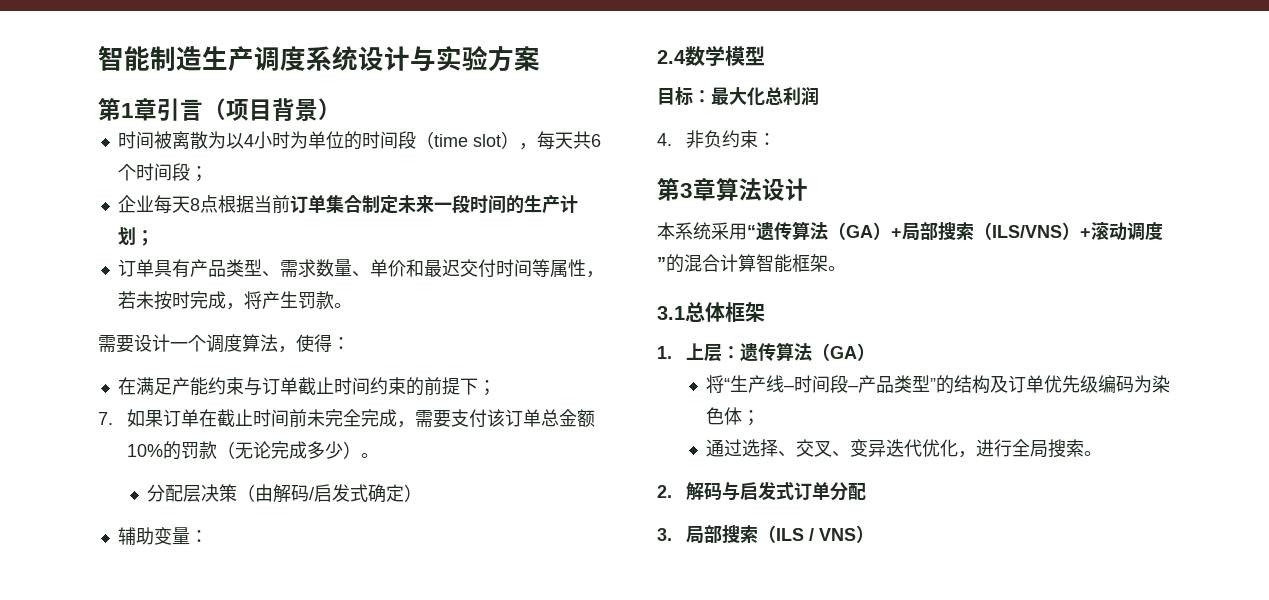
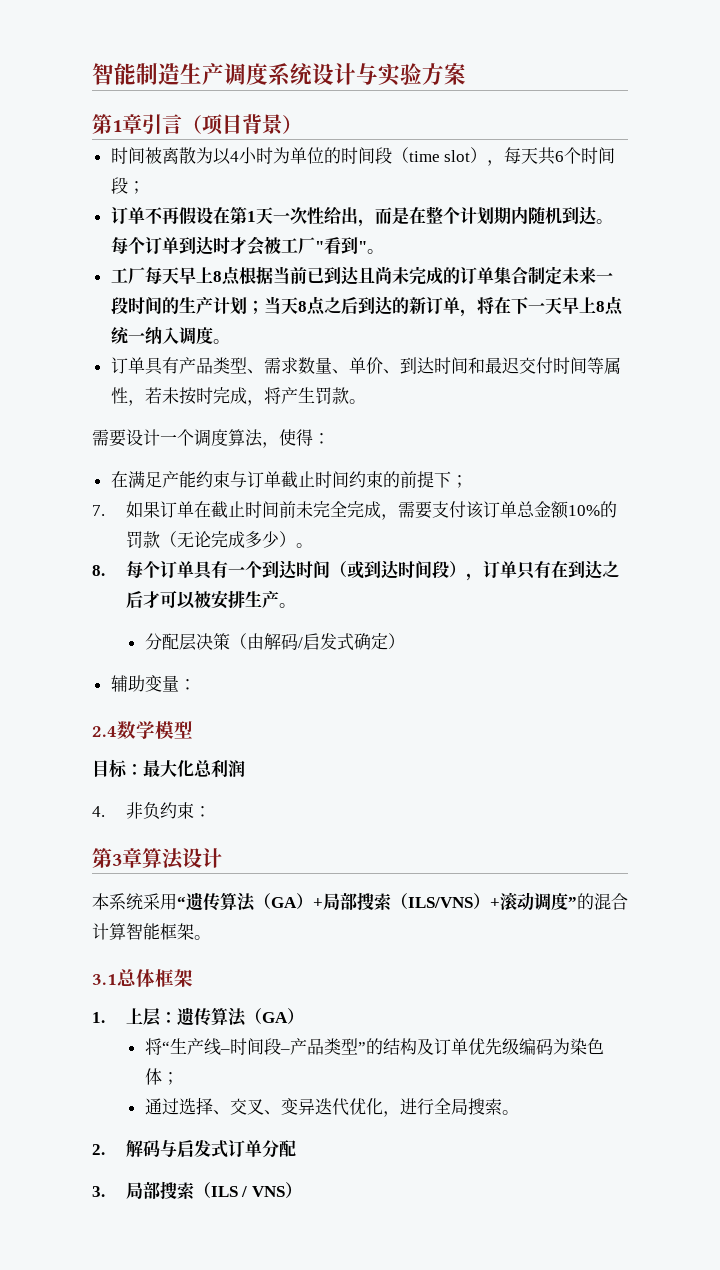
- 企业每天8点根据当前订单集合制定未来一段时间的生产计划；
+ 订单不再假设在第1天一次性给出，而是在整个计划期内随机到达。每个订单到达时才会被工厂"看到"。
+ 工厂每天早上8点根据当前已到达且尚未完成的订单集合制定未来一段时间的生产计划；当天8点之后到达的新订单，将在下一天早上8点统一纳入调度。
- 订单具有产品类型、需求数量、单价和最迟交付时间等属性，若未按时完成，将产生罚款。
+ 订单具有产品类型、需求数量、单价、到达时间和最迟交付时间等属性，若未按时完成，将产生罚款。
+ 8.每个订单具有一个到达时间（或到达时间段），订单只有在到达之后才可以被安排生产。

